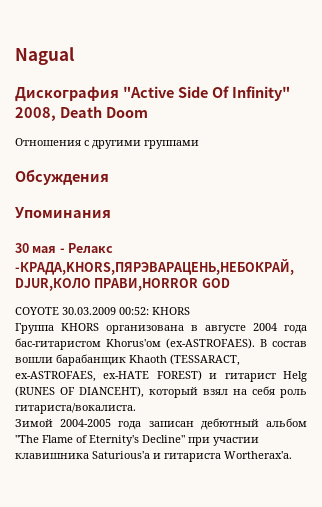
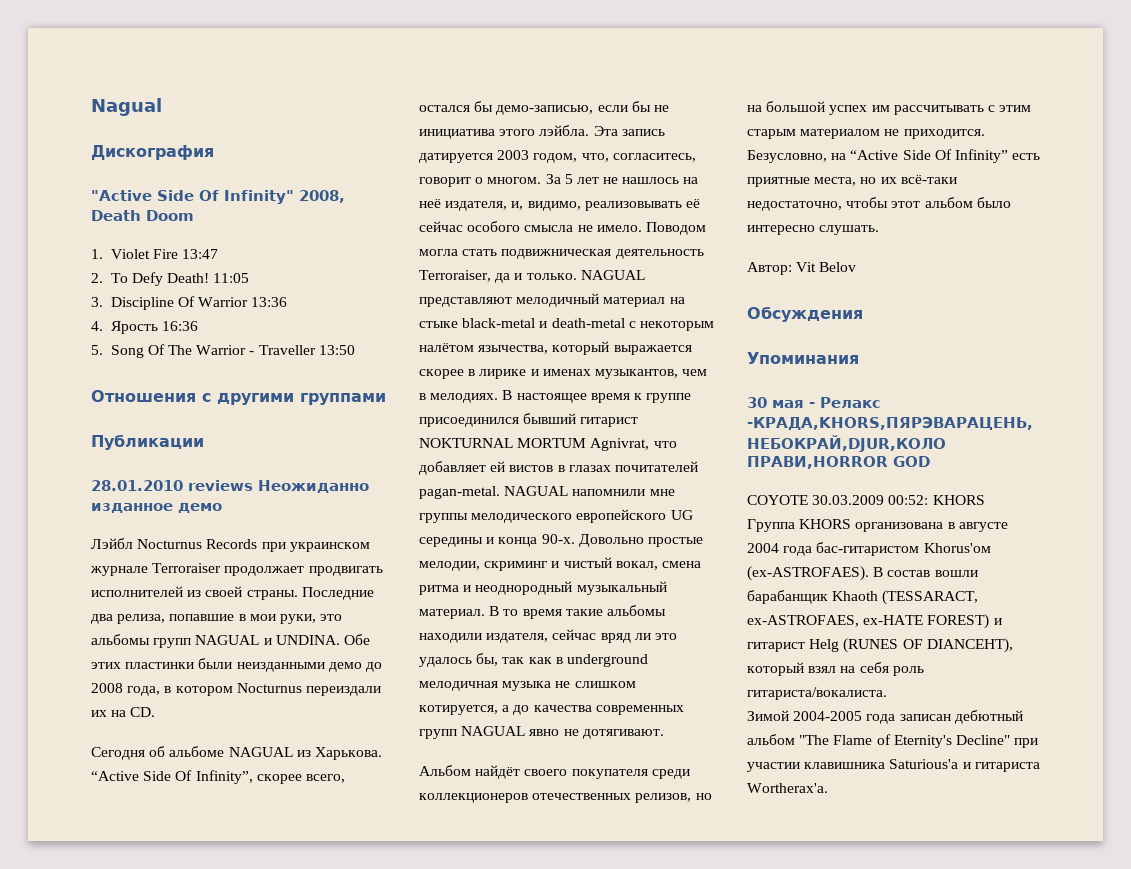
- Дискография "Active Side Of Infinity" 2008, Death Doom
+ Дискография
+ "Active Side Of Infinity" 2008, Death Doom
+ 1. Violet Fire 13:47
+ 2. To Defy Death! 11:05
+ 3. Discipline Of Warrior 13:36
+ 4. Ярость 16:36
+ 5. Song Of The Warrior - Traveller 13:50
  Отношения с другими группами
+ Публикации
+ 28.01.2010 reviews Неожиданно изданное демо
+ Лэйбл Nocturnus Records при украинском журнале Terroraiser продолжает продвигать исполнителей из своей страны. Последние два релиза, попавшие в мои руки, это альбомы групп NAGUAL и UNDINA. Обе этих пластинки были неизданными демо до 2008 года, в котором Nocturnus переиздали их на CD.
+ Сегодня об альбоме NAGUAL из Харькова. “Active Side Of Infinity”, скорее всего, остался бы демо-записью, если бы не инициатива этого лэйбла. Эта запись датируется 2003 годом, что, согласитесь, говорит о многом. За 5 лет не нашлось на неё издателя, и, видимо, реализовывать её сейчас особого смысла не имело. Поводом могла стать подвижническая деятельность Terroraiser, да и только. NAGUAL представляют мелодичный материал на стыке black-metal и death-metal с некоторым налётом язычества, который выражается скорее в лирике и именах музыкантов, чем в мелодиях. В настоящее время к группе присоединился бывший гитарист NOKTURNAL MORTUM Agnivrat, что добавляет ей вистов в глазах почитателей pagan-metal. NAGUAL напомнили мне группы мелодического европейского UG середины и конца 90-х. Довольно простые мелодии, скриминг и чистый вокал, смена ритма и неоднородный музыкальный материал. В то время такие альбомы находили издателя, сейчас вряд ли это удалось бы, так как в underground мелодичная музыка не слишком котируется, а до качества современных групп NAGUAL явно не дотягивают.
+ Альбом найдёт своего покупателя среди коллекционеров отечественных релизов, но на большой успех им рассчитывать с этим старым материалом не приходится. Безусловно, на “Active Side Of Infinity” есть приятные места, но их всё-таки недостаточно, чтобы этот альбом было интересно слушать.
+ Автор: Vit Belov

